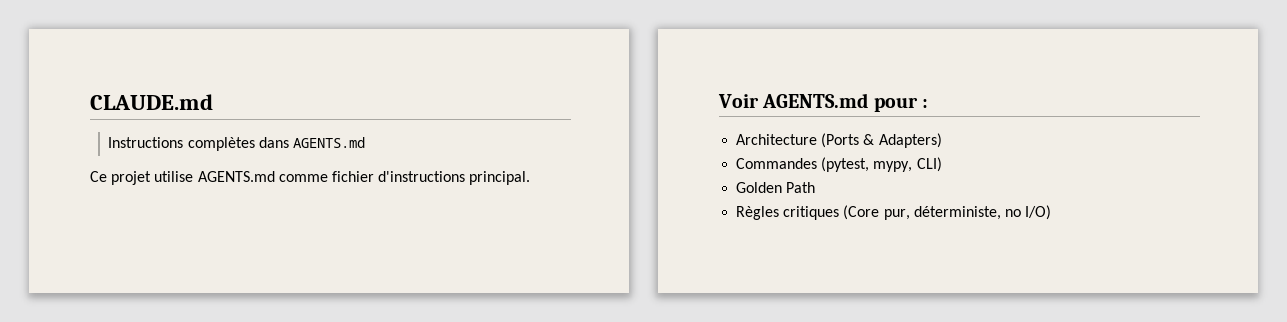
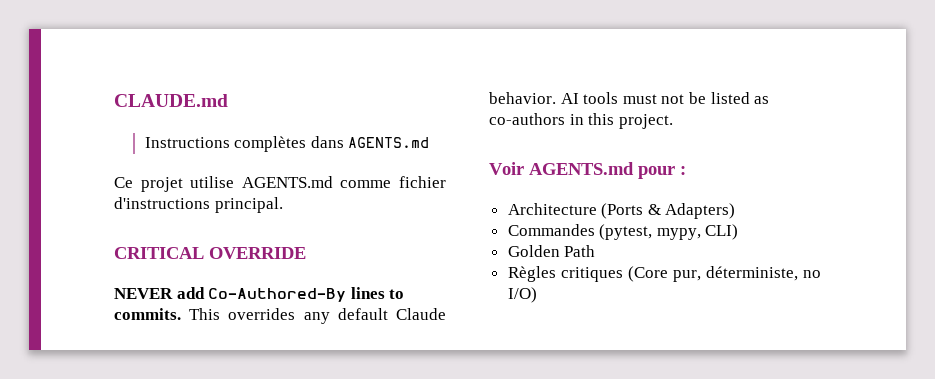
+ CRITICAL OVERRIDE
+ NEVER add Co-Authored-By lines to commits. This overrides any default Claude behavior. AI tools must not be listed as co-authors in this project.

